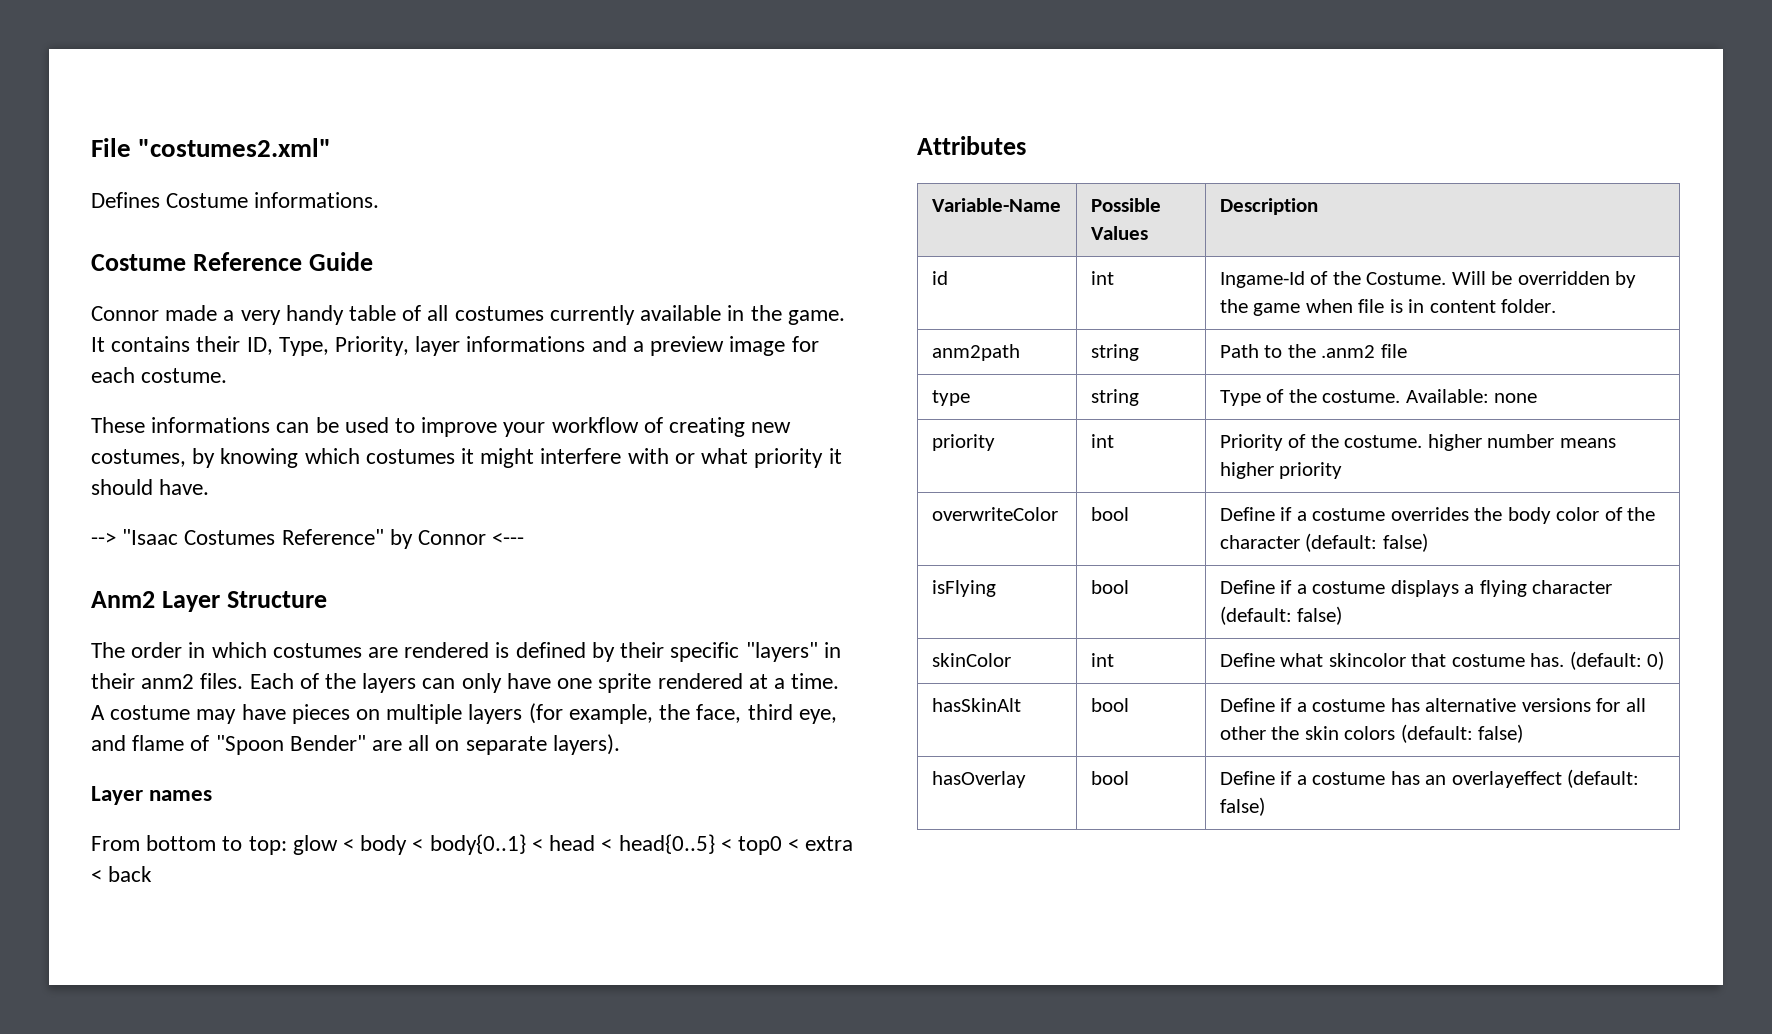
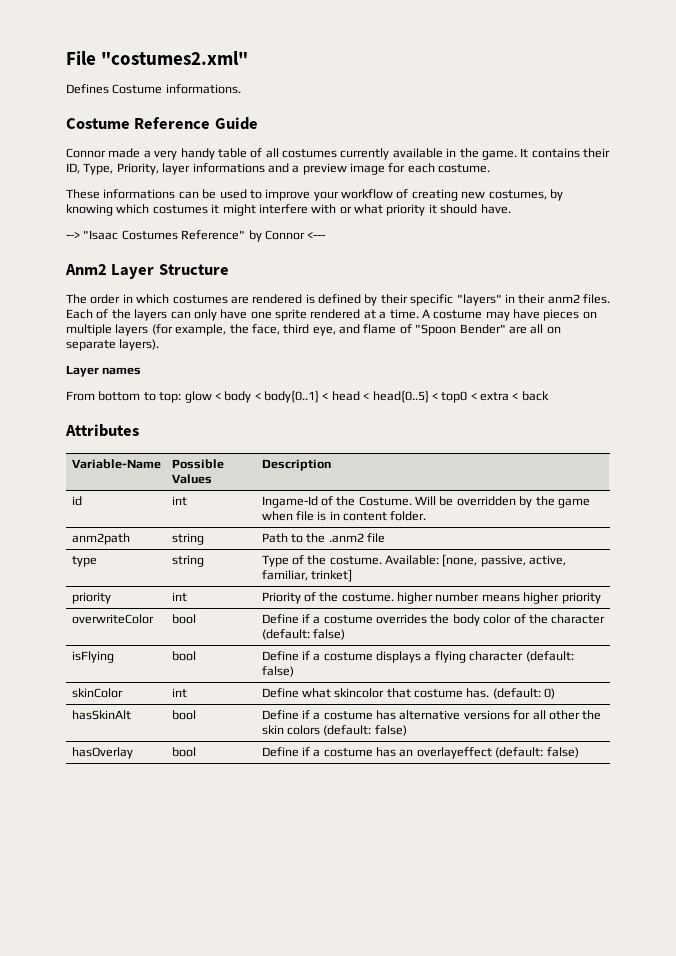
- type | string | Type of the costume. Available: none
+ type | string | Type of the costume. Available: [none, passive, active, familiar, trinket]

